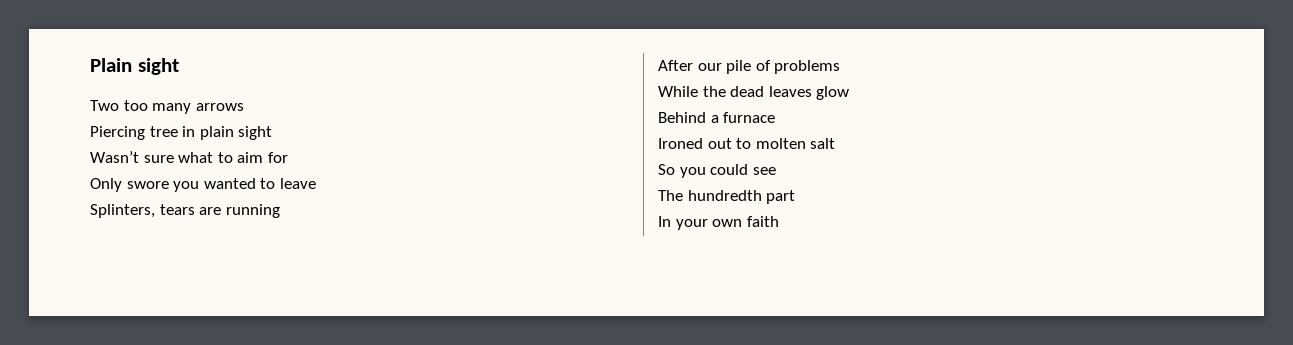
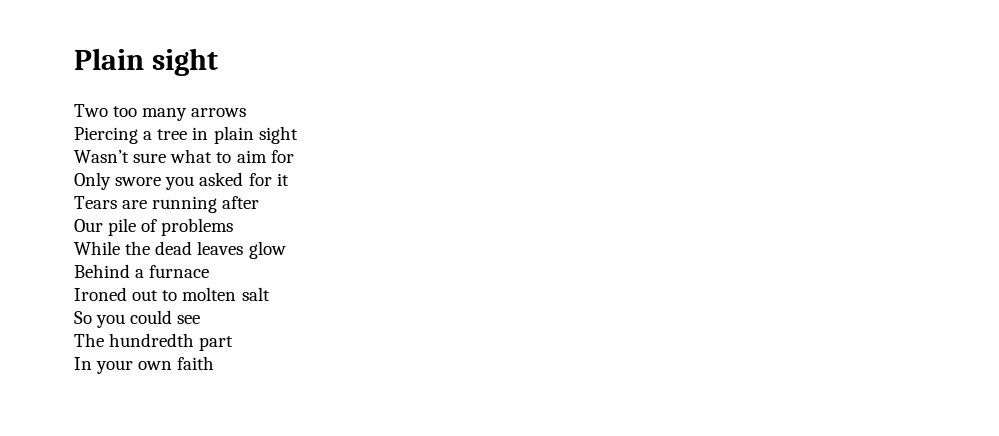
- Piercing tree in plain sight
+ Piercing a tree in plain sight
- Only swore you wanted to leave
- Splinters, tears are running
- After our pile of problems
+ Only swore you asked for it
+ Tears are running after
+ Our pile of problems

